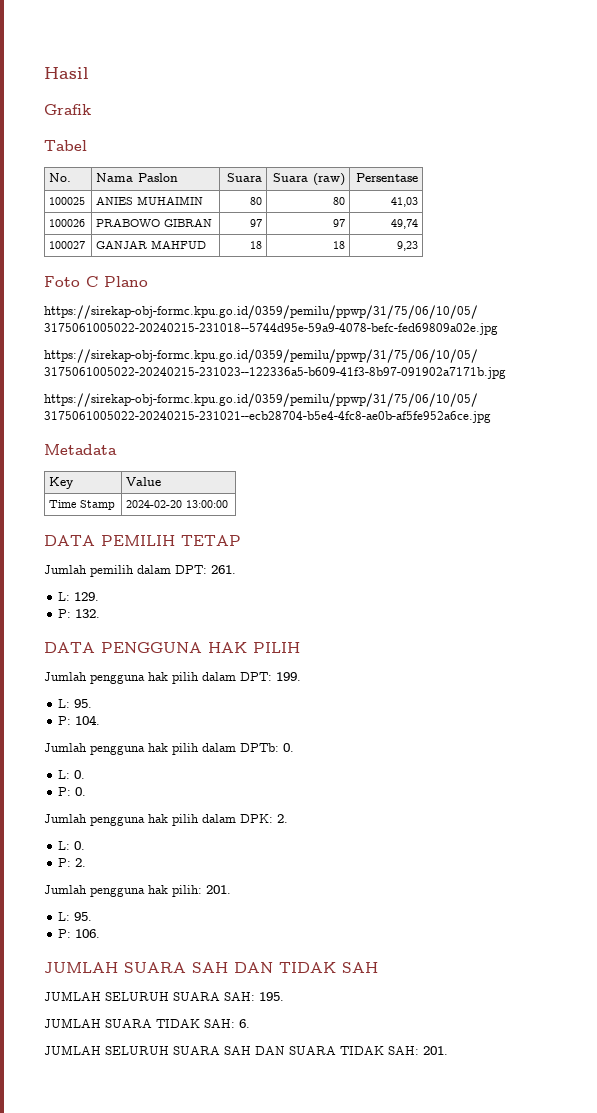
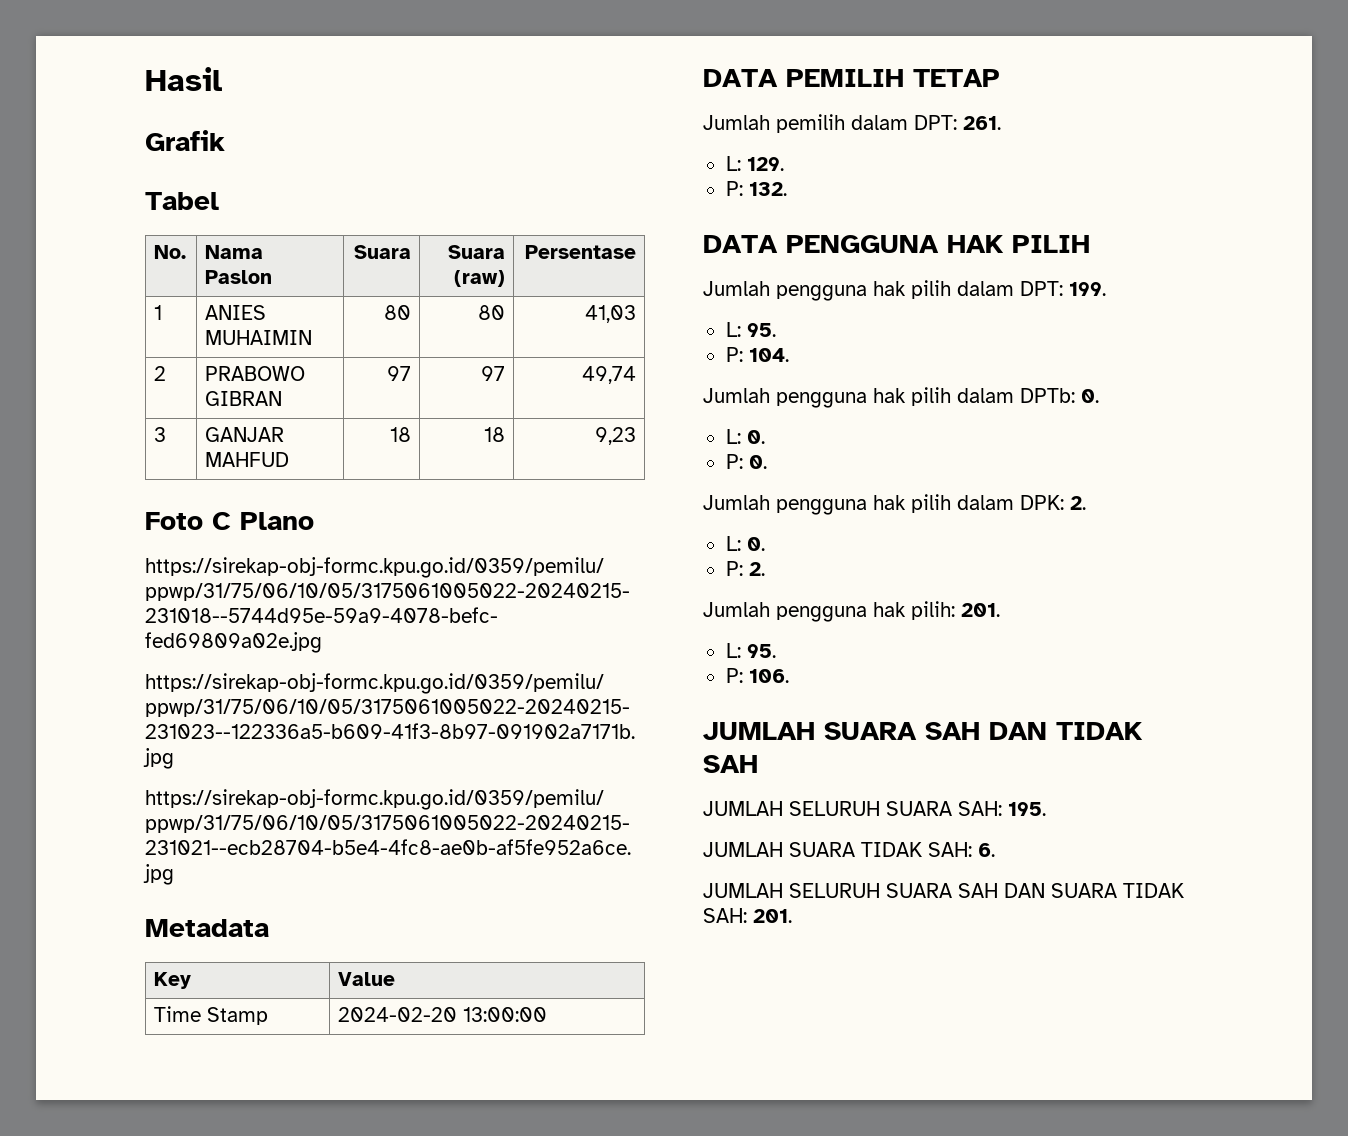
- 100025 | ANIES MUHAIMIN | 80 | 80 | 41,03
+ 1 | ANIES MUHAIMIN | 80 | 80 | 41,03
- 100026 | PRABOWO GIBRAN | 97 | 97 | 49,74
+ 2 | PRABOWO GIBRAN | 97 | 97 | 49,74
- 100027 | GANJAR MAHFUD | 18 | 18 | 9,23
+ 3 | GANJAR MAHFUD | 18 | 18 | 9,23

